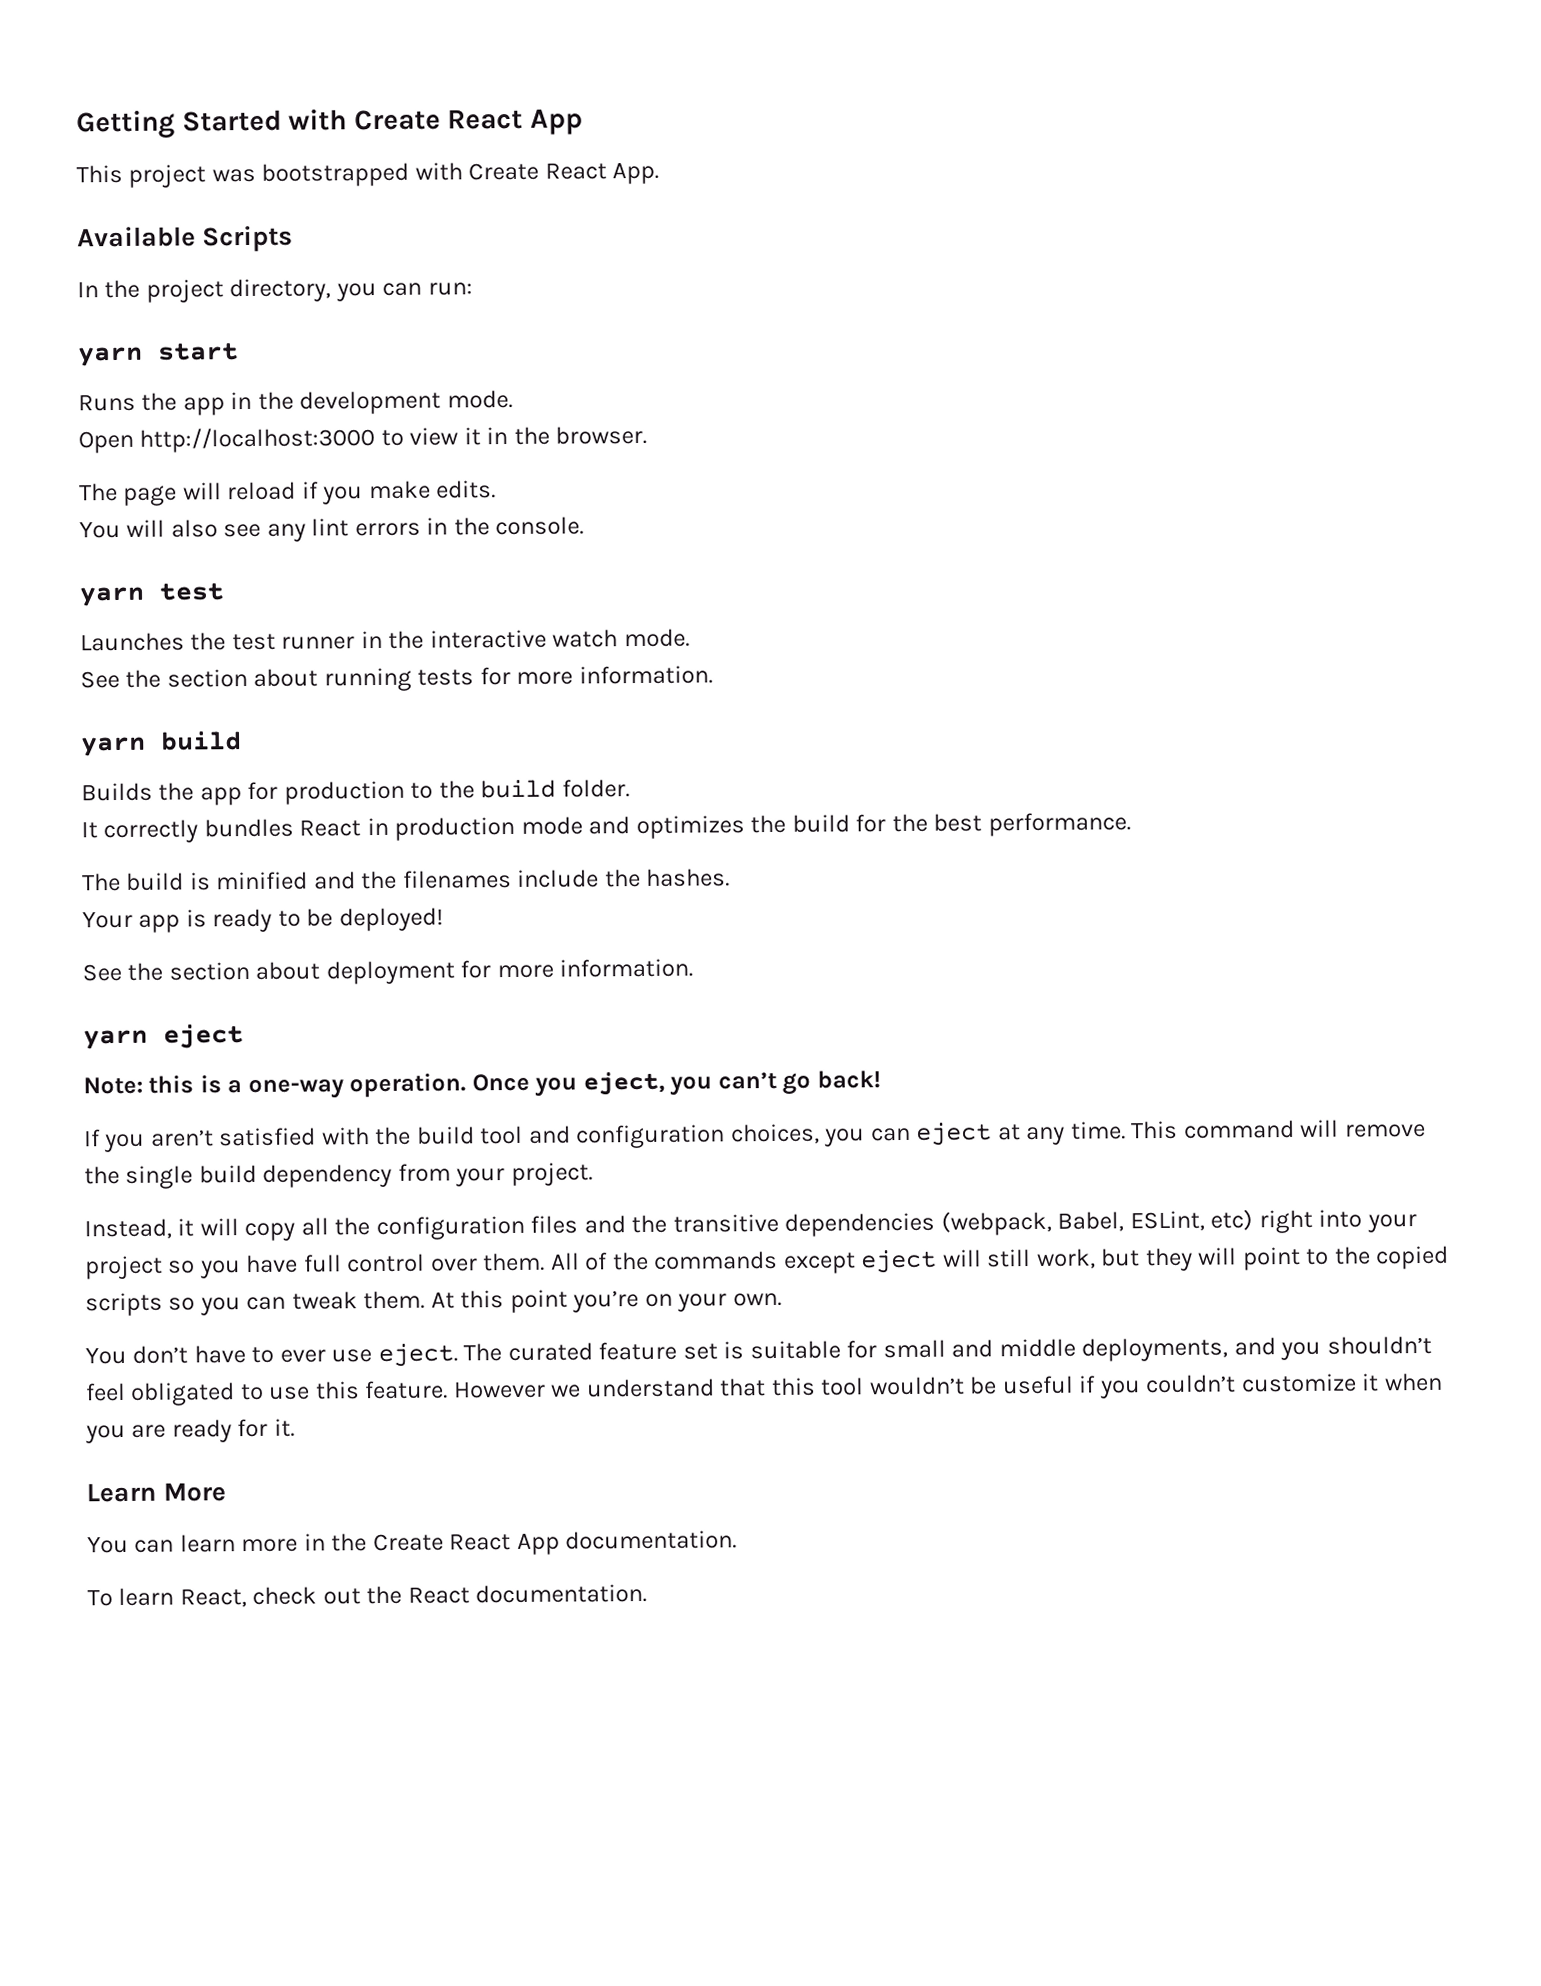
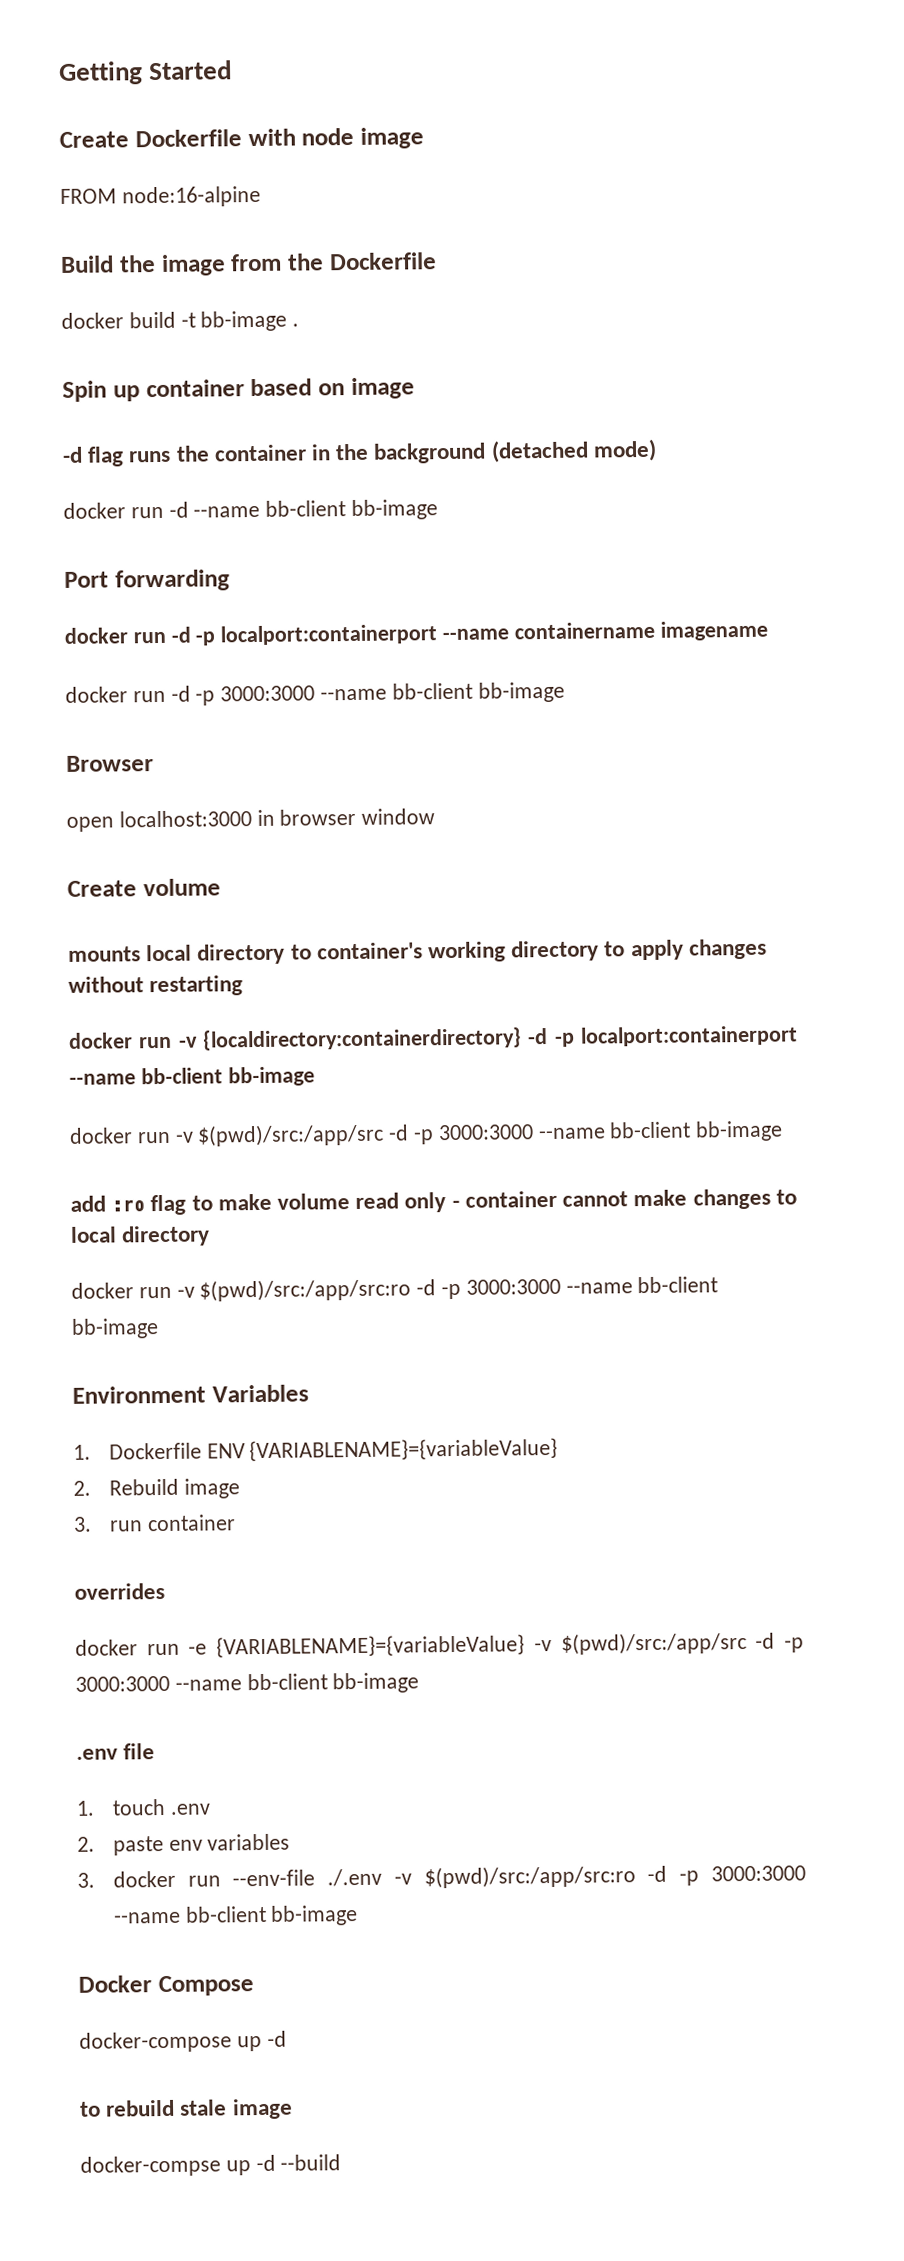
- Getting Started with Create React App
- This project was bootstrapped with Create React App.
- Available Scripts
- In the project directory, you can run:
- yarn start
- Runs the app in the development mode.
- Open http://localhost:3000 to view it in the browser.
- The page will reload if you make edits.
- You will also see any lint errors in the console.
- yarn test
- Launches the test runner in the interactive watch mode.
- See the section about running tests for more information.
- yarn build
- Builds the app for production to the build folder.
- It correctly bundles React in production mode and optimizes the build for the best performance.
- The build is minified and the filenames include the hashes.
- Your app is ready to be deployed!
- See the section about deployment for more information.
- yarn eject
- Note: this is a one-way operation. Once you eject, you can’t go back!
- If you aren’t satisfied with the build tool and configuration choices, you can eject at any time. This command will remove the single build dependency from your project.
- Instead, it will copy all the configuration files and the transitive dependencies (webpack, Babel, ESLint, etc) right into your project so you have full control over them. All of the commands except eject will still work, but they will point to the copied scripts so you can tweak them. At this point you’re on your own.
- You don’t have to ever use eject. The curated feature set is suitable for small and middle deployments, and you shouldn’t feel obligated to use this feature. However we understand that this tool wouldn’t be useful if you couldn’t customize it when you are ready for it.
- Learn More
- You can learn more in the Create React App documentation.
- To learn React, check out the React documentation.
+ Getting Started
+ Create Dockerfile with node image
+ FROM node:16-alpine
+ Build the image from the Dockerfile
+ docker build -t bb-image .
+ Spin up container based on image
+ -d flag runs the container in the background (detached mode)
+ docker run -d --name bb-client bb-image
+ Port forwarding
+ docker run -d -p localport:containerport --name containername imagename
+ docker run -d -p 3000:3000 --name bb-client bb-image
+ Browser
+ open localhost:3000 in browser window
+ Create volume
+ mounts local directory to container's working directory to apply changes without restarting
+ docker run -v {localdirectory:containerdirectory} -d -p localport:containerport --name bb-client bb-image
+ docker run -v $(pwd)/src:/app/src -d -p 3000:3000 --name bb-client bb-image
+ add :ro flag to make volume read only - container cannot make changes to local directory
+ docker run -v $(pwd)/src:/app/src:ro -d -p 3000:3000 --name bb-client bb-image
+ Environment Variables
+ 1. Dockerfile ENV {VARIABLENAME}={variableValue}
+ 2. Rebuild image
+ 3. run container
+ overrides
+ docker run -e {VARIABLENAME}={variableValue} -v $(pwd)/src:/app/src -d -p 3000:3000 --name bb-client bb-image
+ .env file
+ 1. touch .env
+ 2. paste env variables
+ 3. docker run --env-file ./.env -v $(pwd)/src:/app/src:ro -d -p 3000:3000 --name bb-client bb-image
+ Docker Compose
+ docker-compose up -d
+ to rebuild stale image
+ docker-compse up -d --build

